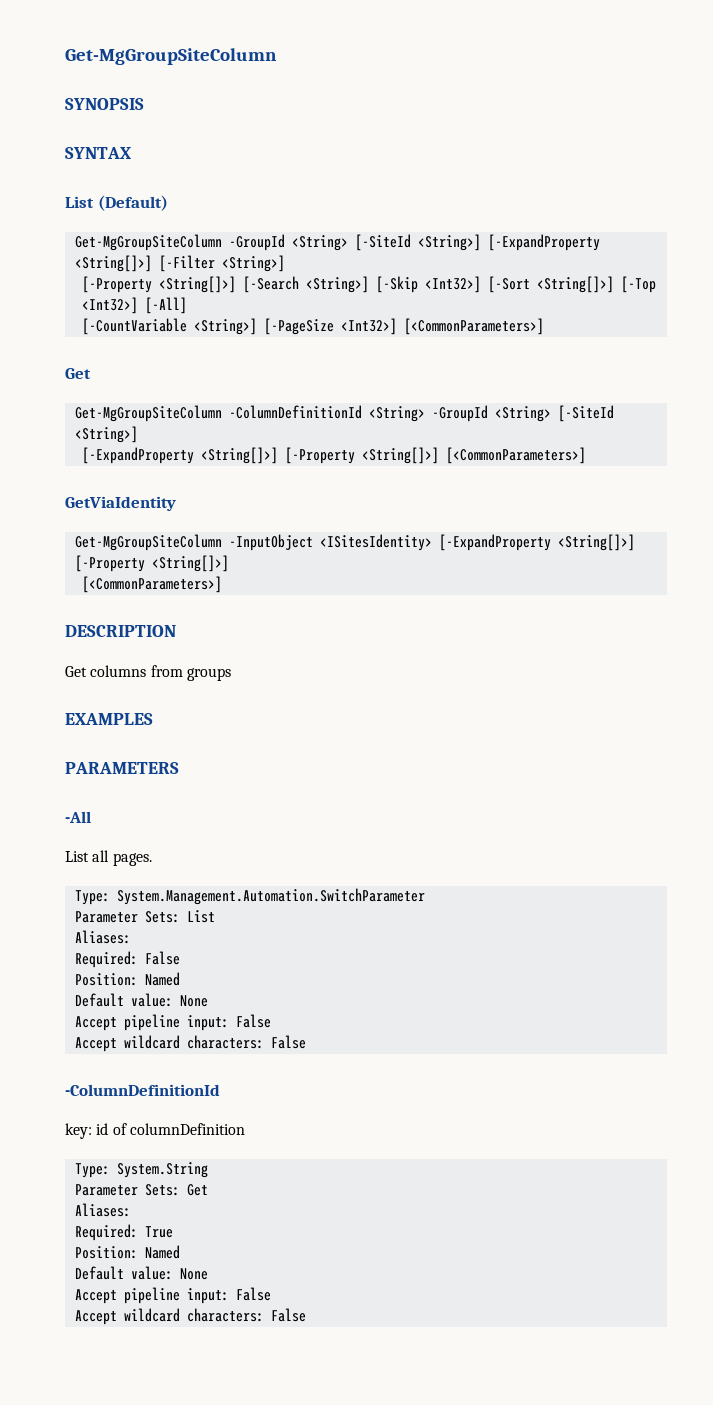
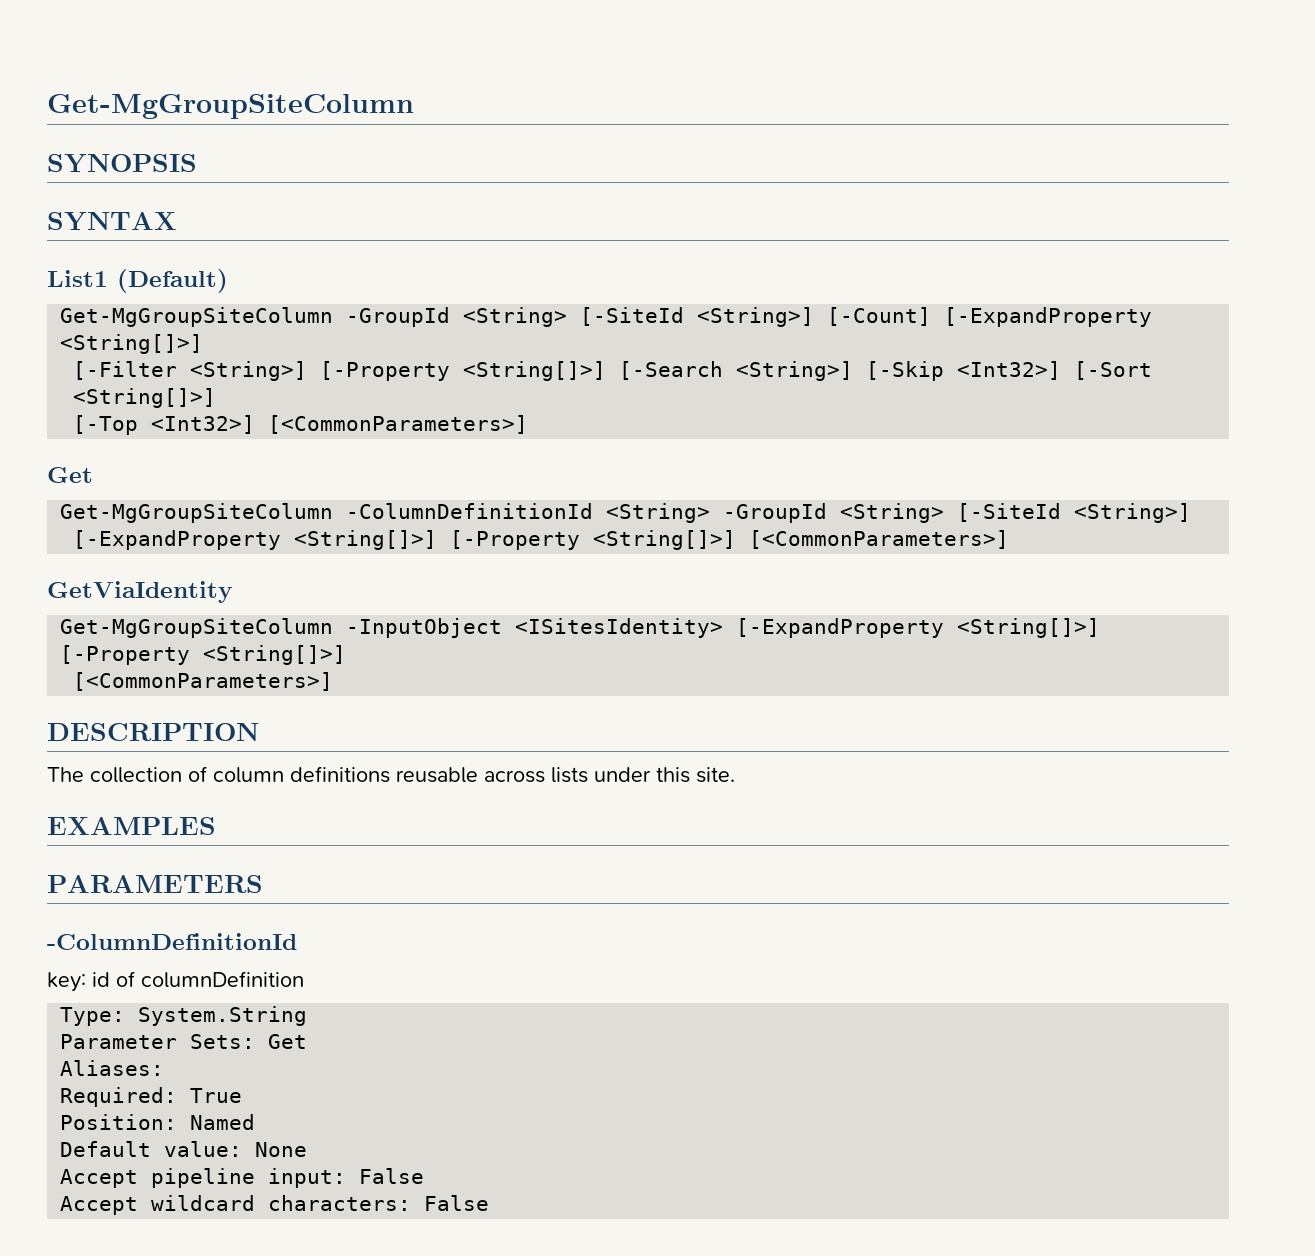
- List (Default)
+ List1 (Default)
- Get-MgGroupSiteColumn -GroupId <String> [-SiteId <String>] [-ExpandProperty <String[]>] [-Filter <String>]
- [-Property <String[]>] [-Search <String>] [-Skip <Int32>] [-Sort <String[]>] [-Top <Int32>] [-All]
- [-CountVariable <String>] [-PageSize <Int32>] [<CommonParameters>]
+ Get-MgGroupSiteColumn -GroupId <String> [-SiteId <String>] [-Count] [-ExpandProperty <String[]>]
+ [-Filter <String>] [-Property <String[]>] [-Search <String>] [-Skip <Int32>] [-Sort <String[]>]
+ [-Top <Int32>] [<CommonParameters>]
- Get columns from groups
+ The collection of column definitions reusable across lists under this site.
  EXAMPLES
  PARAMETERS
- -All
- List all pages.
- Type: System.Management.Automation.SwitchParameter
- Parameter Sets: List
- Aliases:
- Required: False
- Position: Named
- Default value: None
- Accept pipeline input: False
- Accept wildcard characters: False

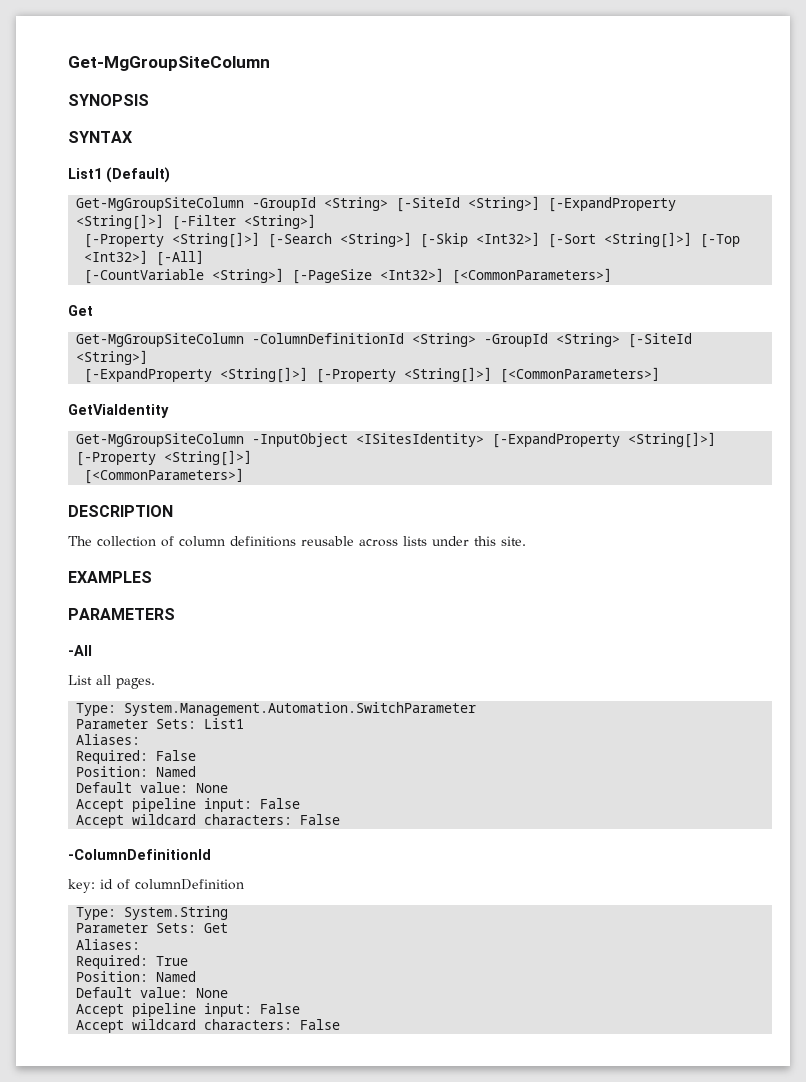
- Get-MgGroupSiteColumn -GroupId <String> [-SiteId <String>] [-Count] [-ExpandProperty <String[]>]
- [-Filter <String>] [-Property <String[]>] [-Search <String>] [-Skip <Int32>] [-Sort <String[]>]
- [-Top <Int32>] [<CommonParameters>]
+ Get-MgGroupSiteColumn -GroupId <String> [-SiteId <String>] [-ExpandProperty <String[]>] [-Filter <String>]
+ [-Property <String[]>] [-Search <String>] [-Skip <Int32>] [-Sort <String[]>] [-Top <Int32>] [-All]
+ [-CountVariable <String>] [-PageSize <Int32>] [<CommonParameters>]
+ -All
+ List all pages.
+ Type: System.Management.Automation.SwitchParameter
+ Parameter Sets: List1
+ Aliases:
+ Required: False
+ Position: Named
+ Default value: None
+ Accept pipeline input: False
+ Accept wildcard characters: False

